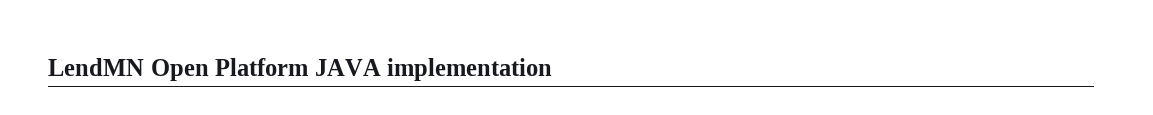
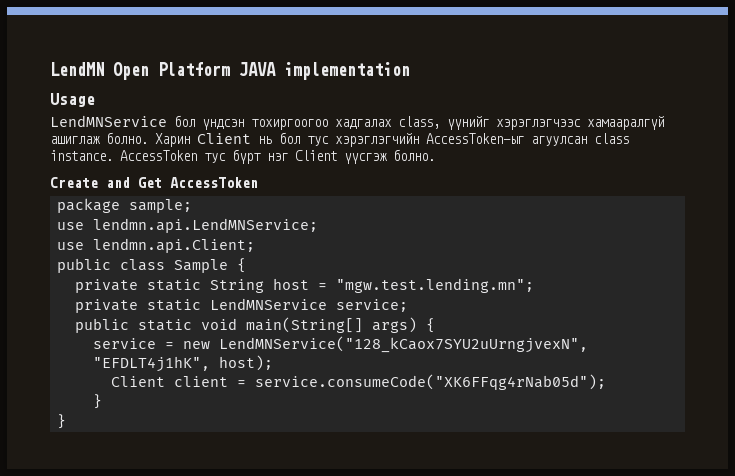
+ Usage
+ LendMNService бол үндсэн тохиргоогоо хадгалах class, үүнийг хэрэглэгчээс хамааралгүй ашиглаж болно. Харин Client нь бол тус хэрэглэгчийн AccessToken-ыг агуулсан class instance. AccessToken тус бүрт нэг Client үүсгэж болно.
+ Create and Get AccessToken
+ package sample;
+ use lendmn.api.LendMNService;
+ use lendmn.api.Client;
+ public class Sample {
+ private static String host = "mgw.test.lending.mn";
+ private static LendMNService service;
+ public static void main(String[] args) {
+ service = new LendMNService("128_kCaox7SYU2uUrngjvexN", "EFDLT4j1hK", host);
+ Client client = service.consumeCode("XK6FFqg4rNab05d");
+ }
+ }

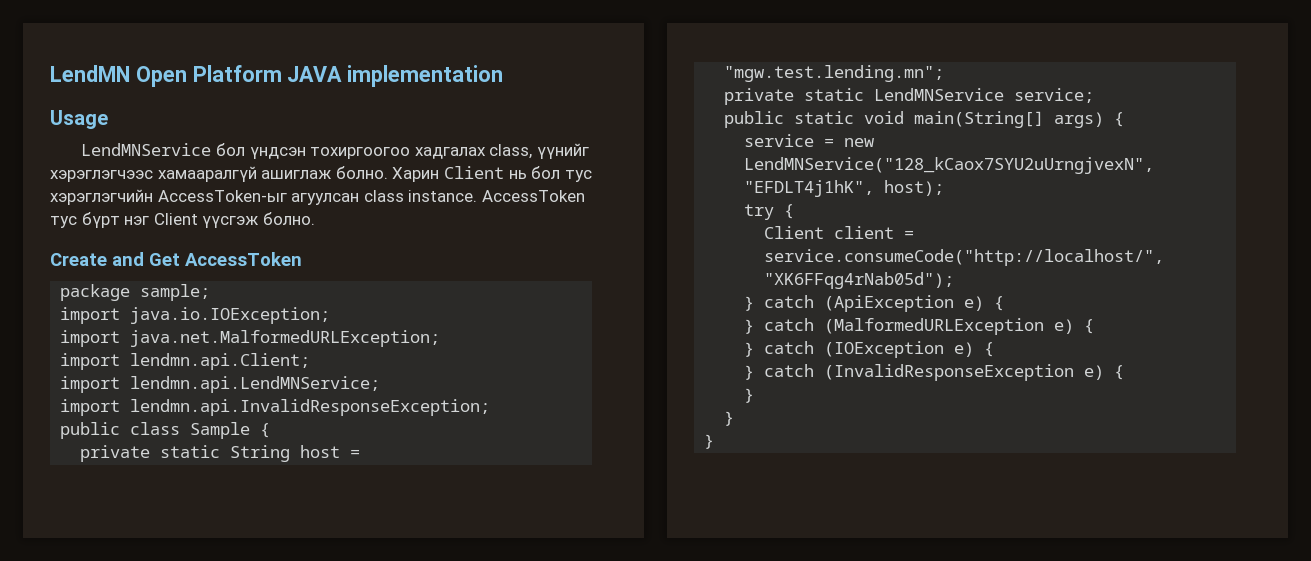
- use lendmn.api.LendMNService;
+ import java.io.IOException;
+ import java.net.MalformedURLException;
+ import lendmn.api.Client;
+ import lendmn.api.LendMNService;
- use lendmn.api.Client;
+ import lendmn.api.InvalidResponseException;
+ try {
- Client client = service.consumeCode("XK6FFqg4rNab05d");
+ Client client = service.consumeCode("http://localhost/", "XK6FFqg4rNab05d");
+ } catch (ApiException e) {
+ } catch (MalformedURLException e) {
+ } catch (IOException e) {
+ } catch (InvalidResponseException e) {
+ }

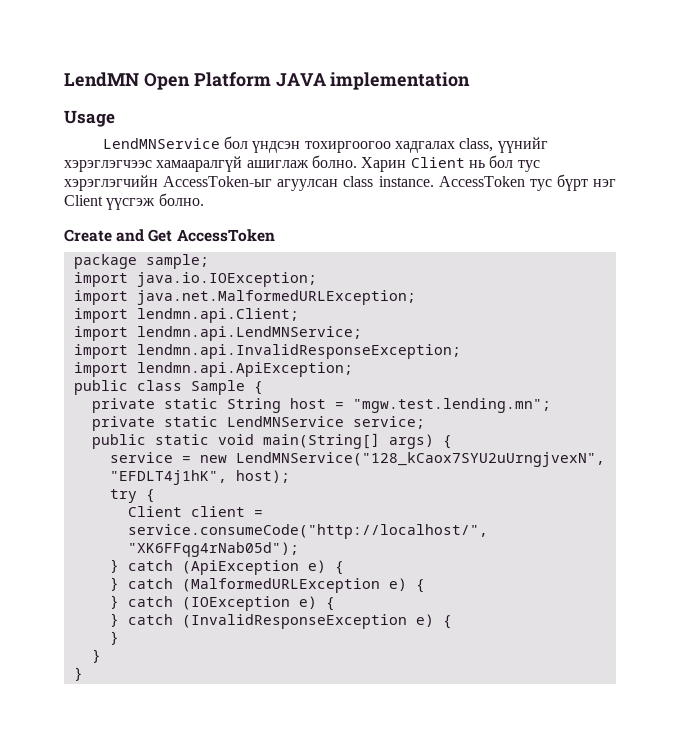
+ import lendmn.api.ApiException;

